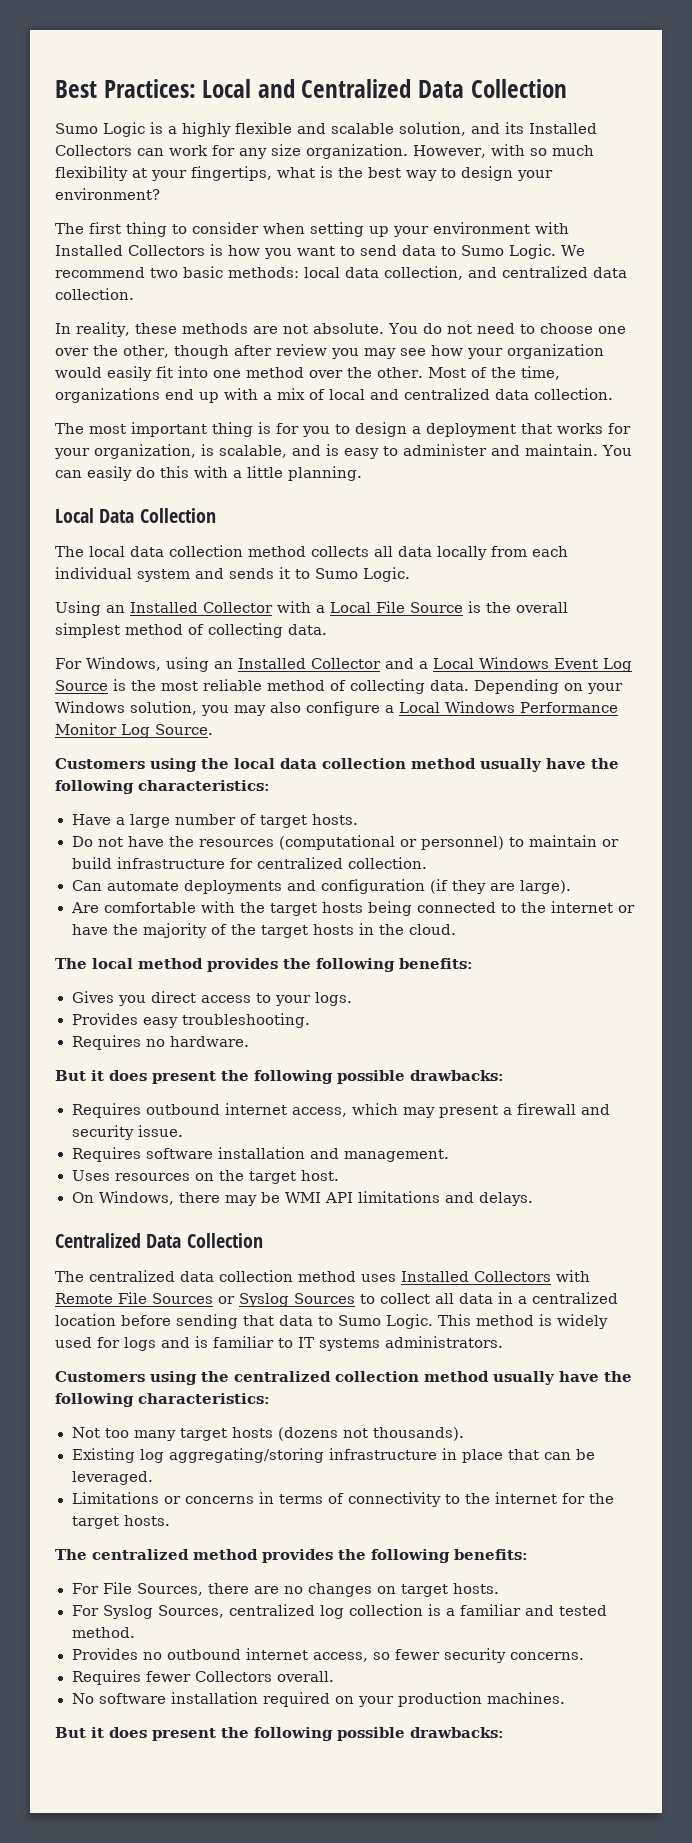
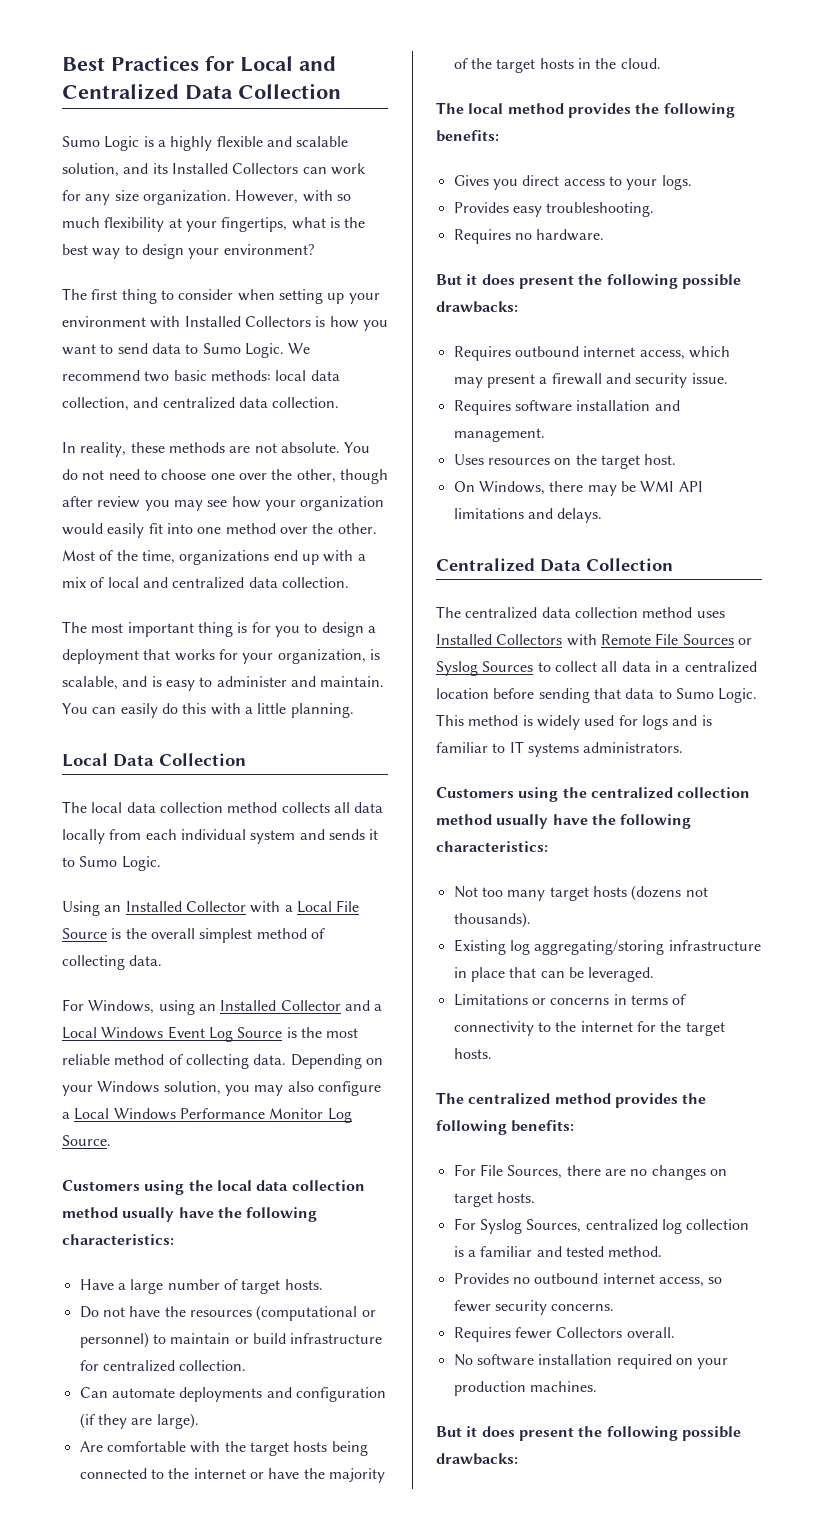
- Best Practices: Local and Centralized Data Collection
+ Best Practices for Local and Centralized Data Collection

